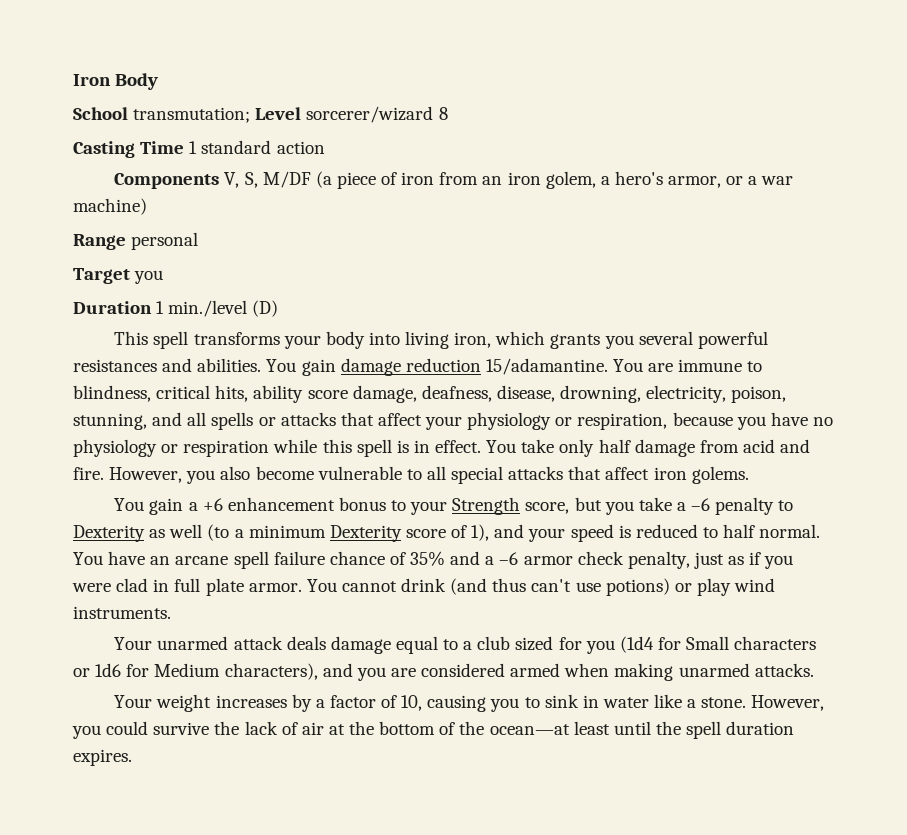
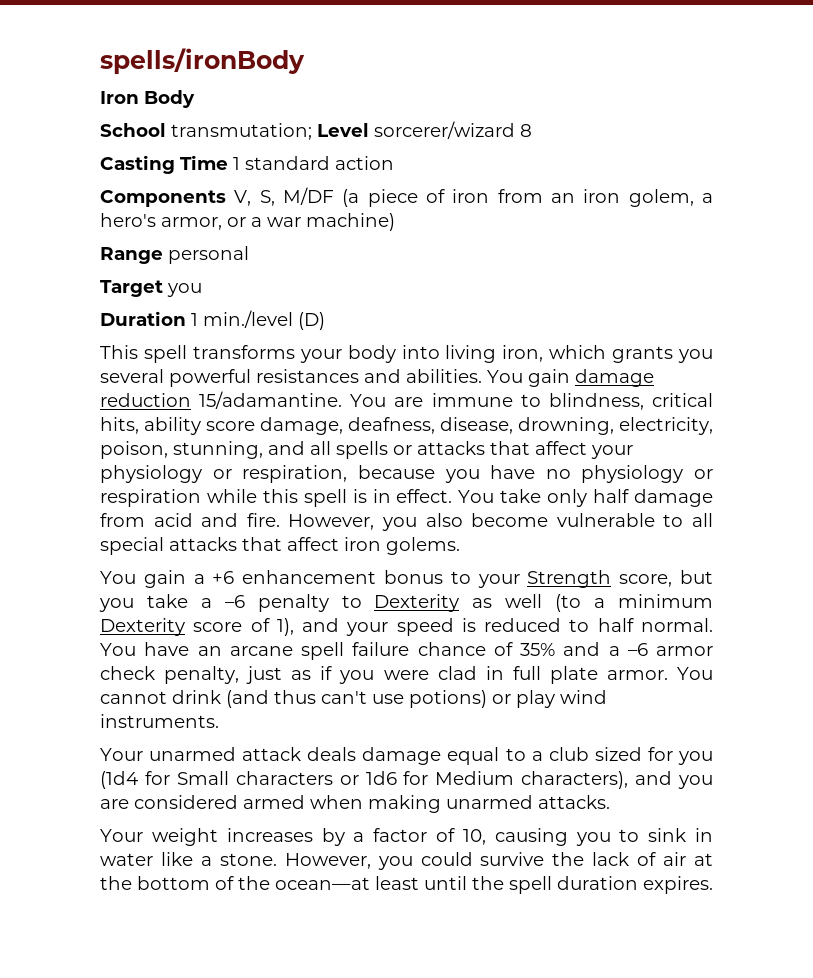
+ spells/ironBody

